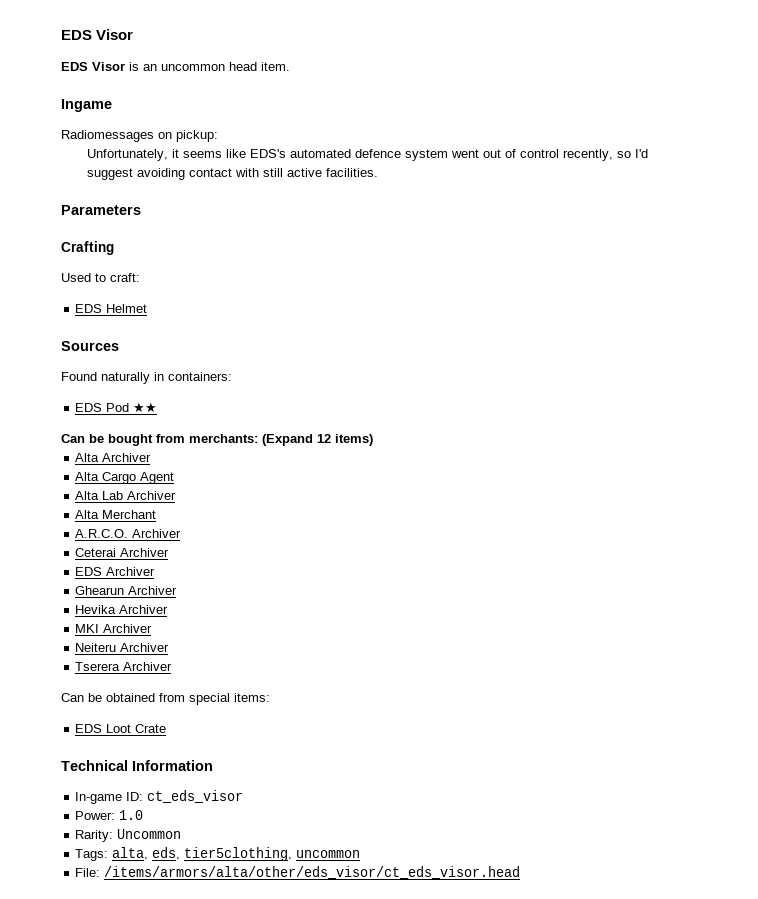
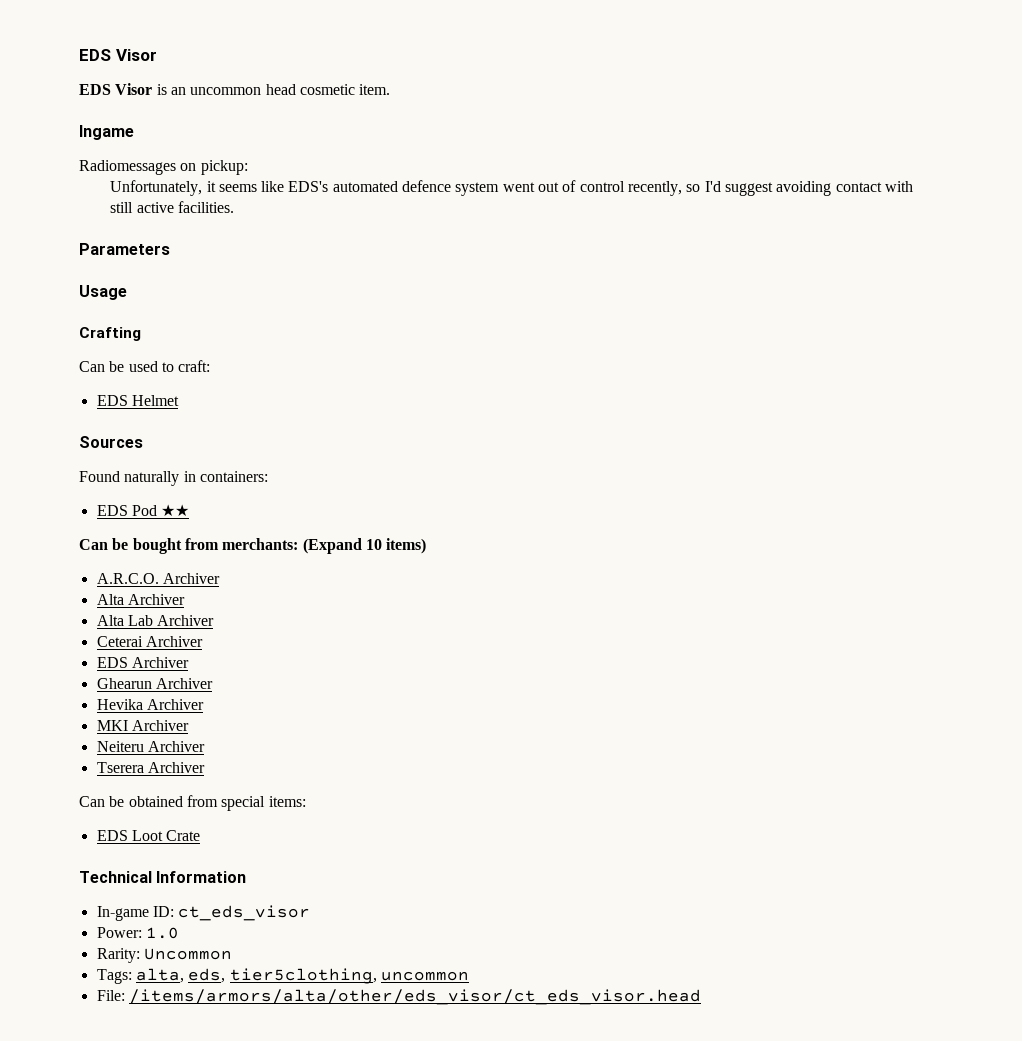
- EDS Visor is an uncommon head item.
+ EDS Visor is an uncommon head cosmetic item.
+ Usage
- Used to craft:
+ Can be used to craft:
- Can be bought from merchants: (Expand 12 items)
+ Can be bought from merchants: (Expand 10 items)
+ A.R.C.O. Archiver
- Alta Cargo Agent
- Alta Merchant
- A.R.C.O. Archiver

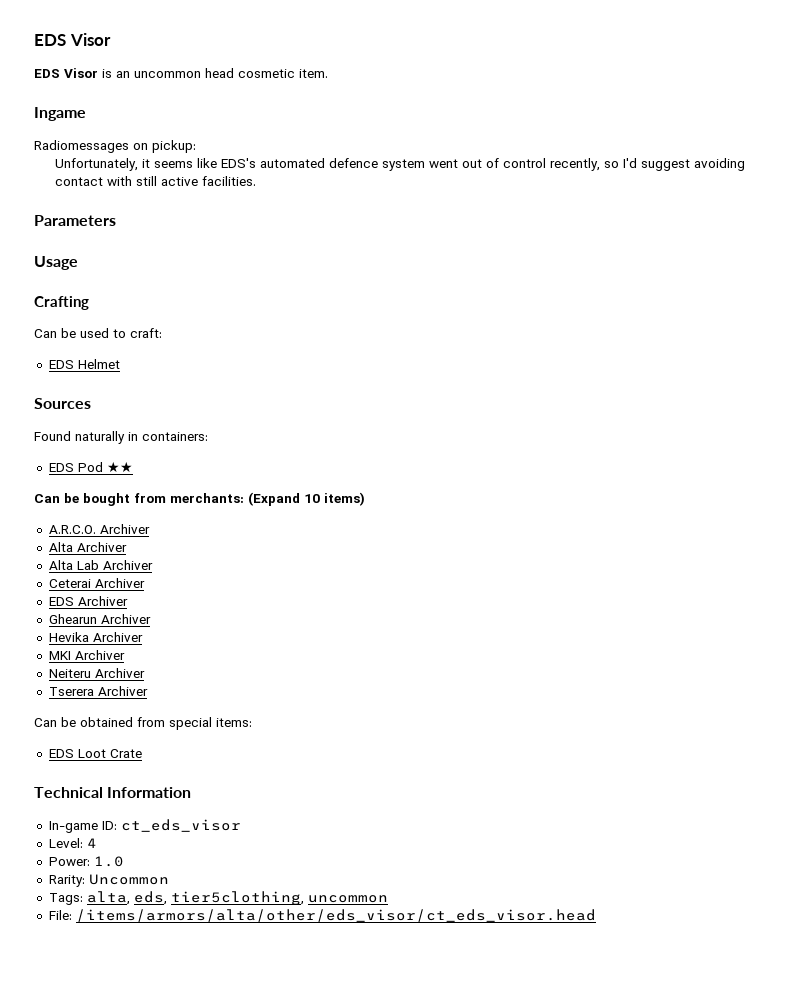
+ Level: 4

